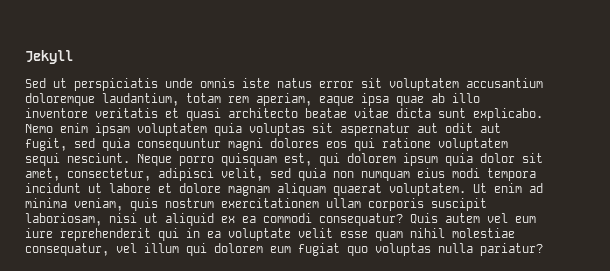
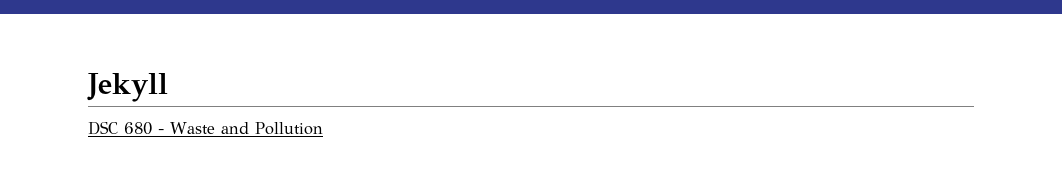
- Sed ut perspiciatis unde omnis iste natus error sit voluptatem accusantium doloremque laudantium, totam rem aperiam, eaque ipsa quae ab illo inventore veritatis et quasi architecto beatae vitae dicta sunt explicabo. Nemo enim ipsam voluptatem quia voluptas sit aspernatur aut odit aut fugit, sed quia consequuntur magni dolores eos qui ratione voluptatem sequi nesciunt. Neque porro quisquam est, qui dolorem ipsum quia dolor sit amet, consectetur, adipisci velit, sed quia non numquam eius modi tempora incidunt ut labore et dolore magnam aliquam quaerat voluptatem. Ut enim ad minima veniam, quis nostrum exercitationem ullam corporis suscipit laboriosam, nisi ut aliquid ex ea commodi consequatur? Quis autem vel eum iure reprehenderit qui in ea voluptate velit esse quam nihil molestiae consequatur, vel illum qui dolorem eum fugiat quo voluptas nulla pariatur?
+ DSC 680 - Waste and Pollution

